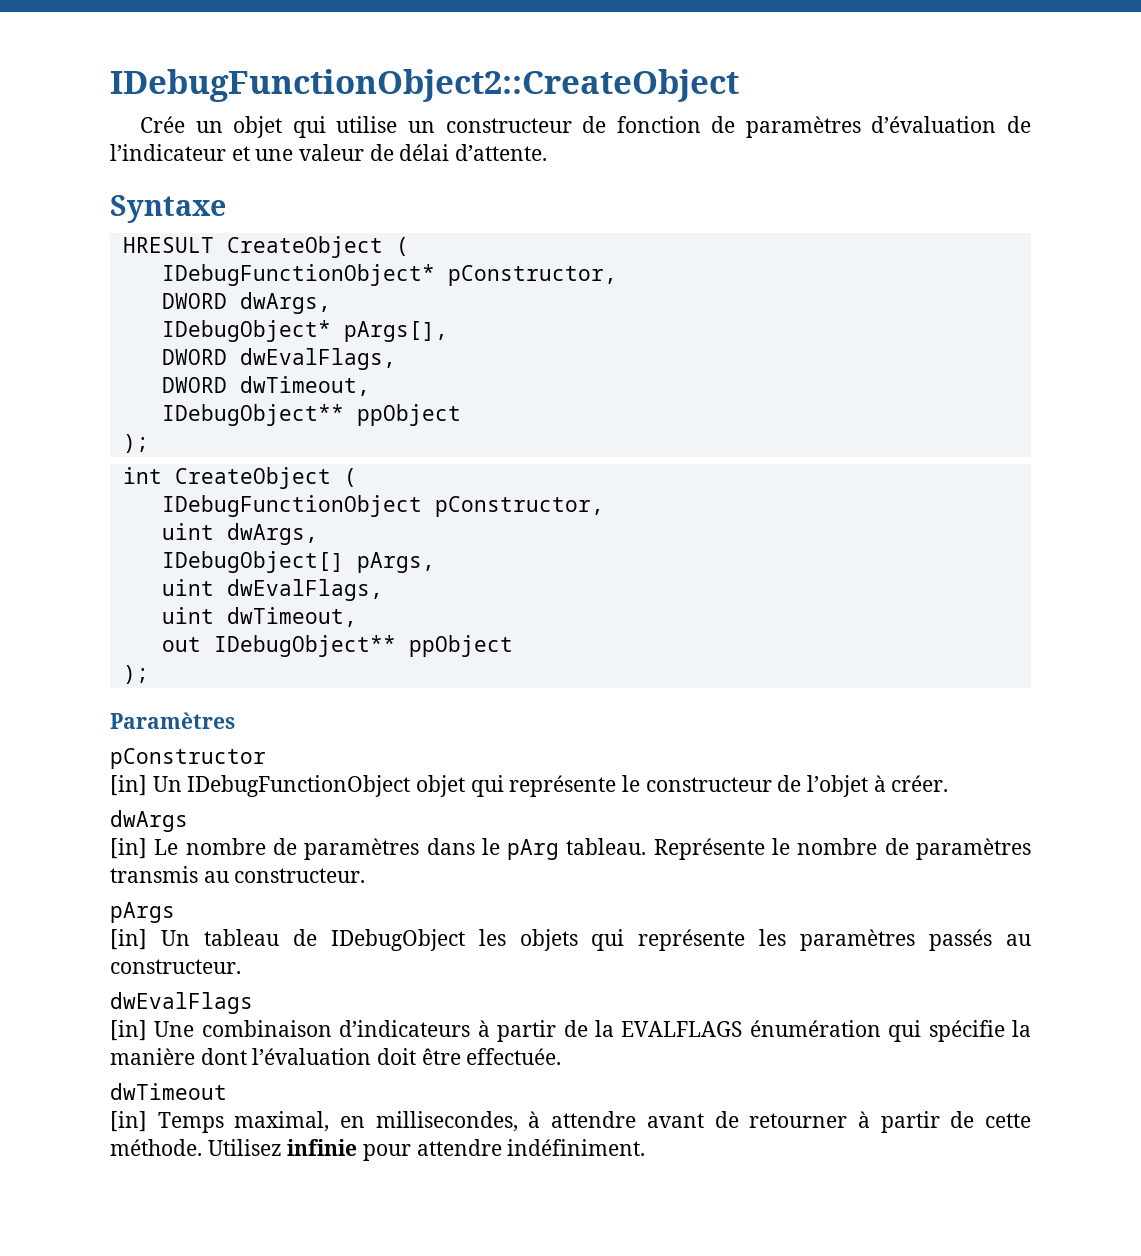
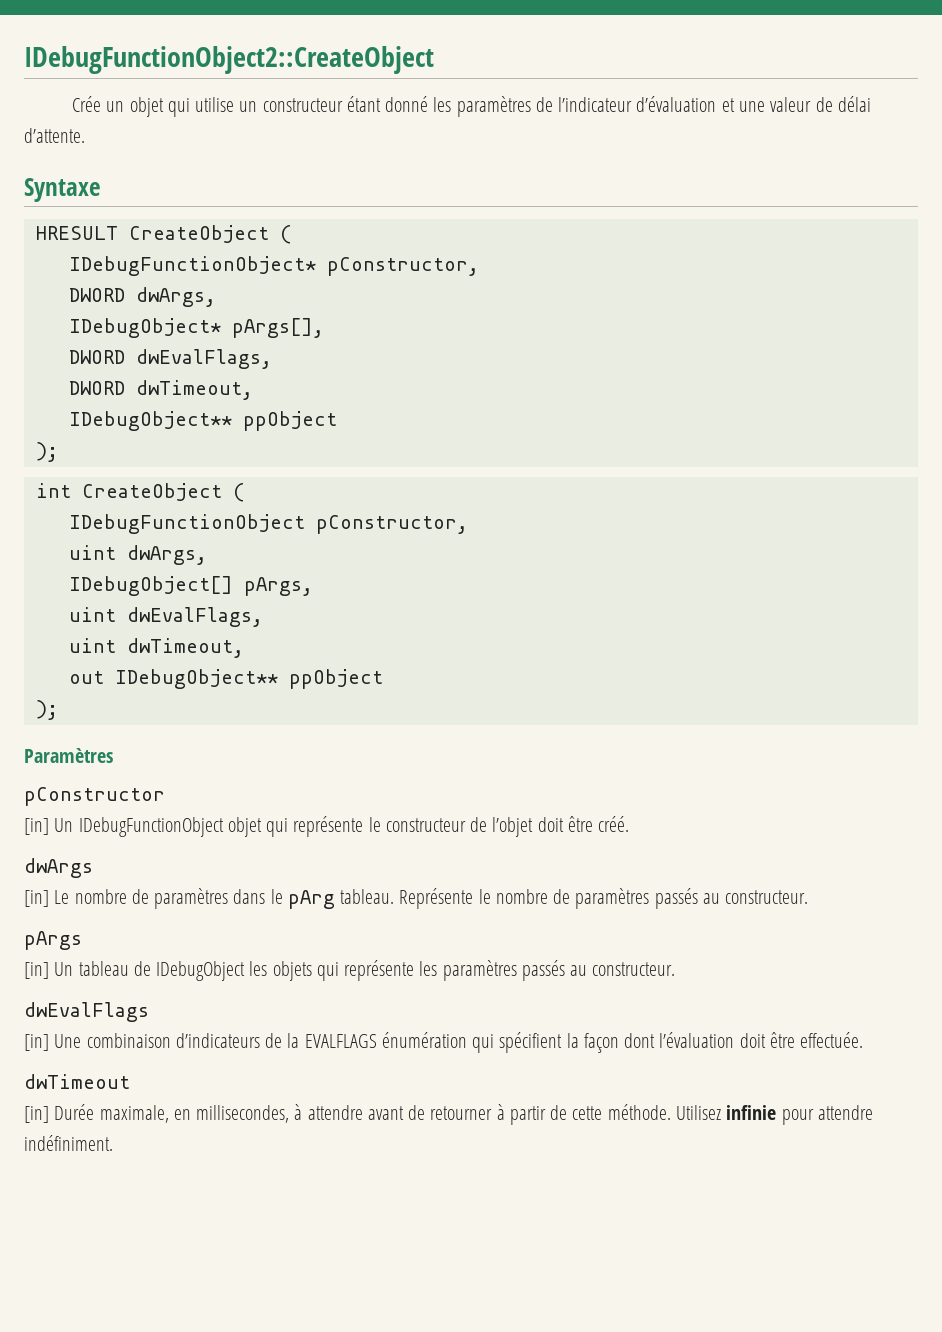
- Crée un objet qui utilise un constructeur de fonction de paramètres d’évaluation de l’indicateur et une valeur de délai d’attente.
+ Crée un objet qui utilise un constructeur étant donné les paramètres de l’indicateur d’évaluation et une valeur de délai d’attente.
- [in] Un IDebugFunctionObject objet qui représente le constructeur de l’objet à créer.
+ [in] Un IDebugFunctionObject objet qui représente le constructeur de l’objet doit être créé.
- Représente le nombre de paramètres transmis au constructeur.
+ Représente le nombre de paramètres passés au constructeur.
- [in] Une combinaison d’indicateurs à partir de la EVALFLAGS énumération qui spécifie la manière dont l’évaluation doit être effectuée.
+ [in] Une combinaison d’indicateurs de la EVALFLAGS énumération qui spécifient la façon dont l’évaluation doit être effectuée.
- [in] Temps maximal, en millisecondes, à attendre avant de retourner à partir de cette méthode.
+ [in] Durée maximale, en millisecondes, à attendre avant de retourner à partir de cette méthode.

